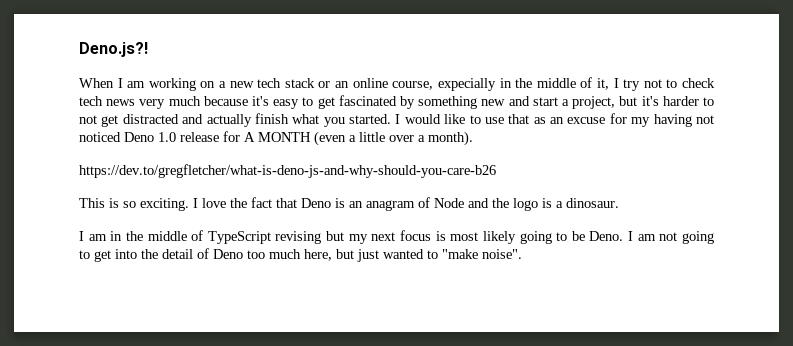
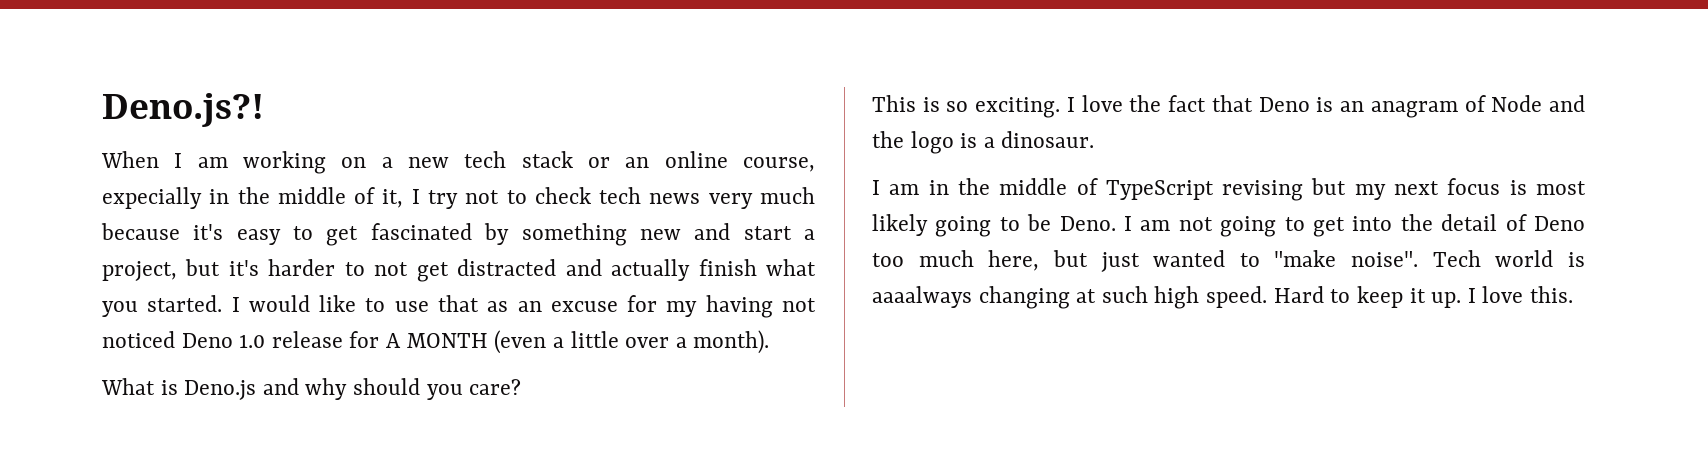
- https://dev.to/gregfletcher/what-is-deno-js-and-why-should-you-care-b26
+ What is Deno.js and why should you care?
+ Tech world is aaaalways changing at such high speed. Hard to keep it up. I love this.

